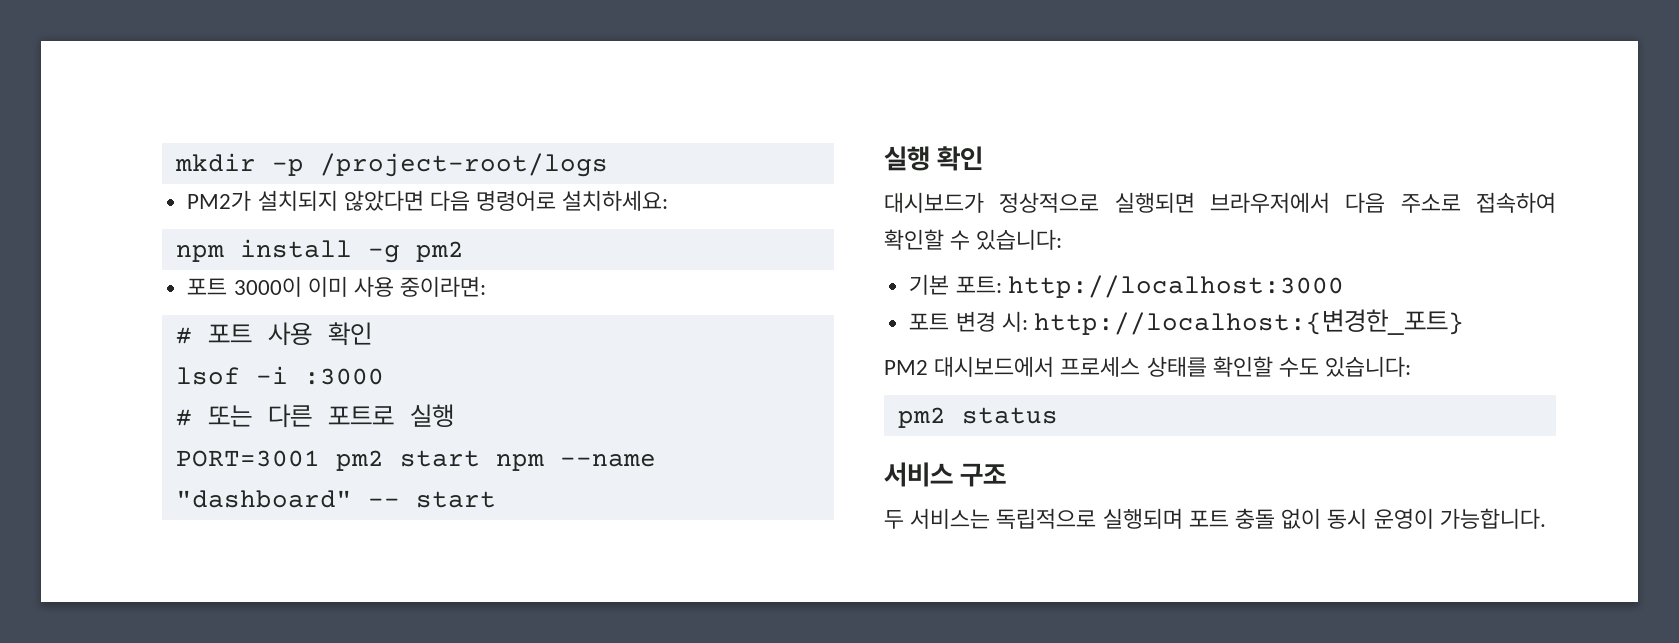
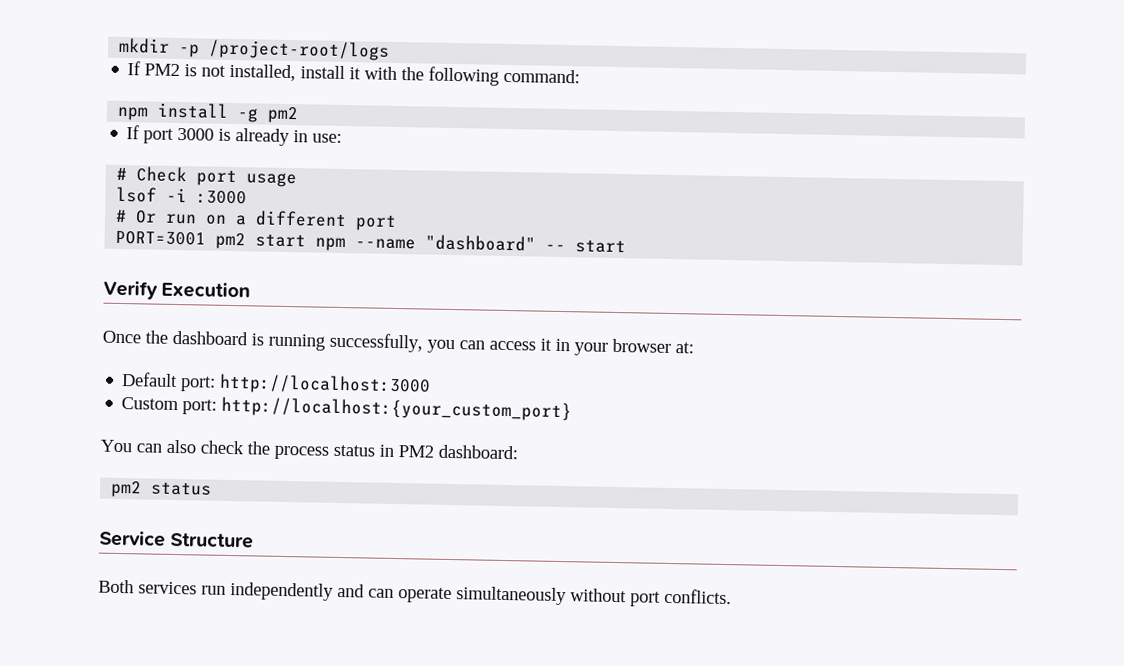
- PM2가 설치되지 않았다면 다음 명령어로 설치하세요:
+ If PM2 is not installed, install it with the following command:
  npm install -g pm2
- 포트 3000이 이미 사용 중이라면:
- # 포트 사용 확인
+ If port 3000 is already in use:
+ # Check port usage
  lsof -i :3000
- # 또는 다른 포트로 실행
+ # Or run on a different port
- 실행 확인
- 대시보드가 정상적으로 실행되면 브라우저에서 다음 주소로 접속하여 확인할 수 있습니다:
- 기본 포트: http://localhost:3000
- 포트 변경 시: http://localhost:{변경한_포트}
- PM2 대시보드에서 프로세스 상태를 확인할 수도 있습니다:
+ Verify Execution
+ Once the dashboard is running successfully, you can access it in your browser at:
+ Default port: http://localhost:3000
+ Custom port: http://localhost:{your_custom_port}
+ You can also check the process status in PM2 dashboard:
  pm2 status
- 서비스 구조
- 두 서비스는 독립적으로 실행되며 포트 충돌 없이 동시 운영이 가능합니다.
+ Service Structure
+ Both services run independently and can operate simultaneously without port conflicts.

